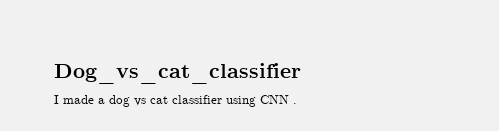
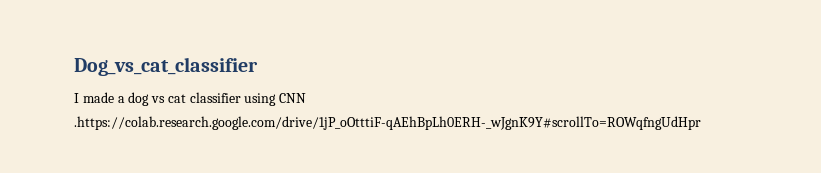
- I made a dog vs cat classifier using CNN .
+ I made a dog vs cat classifier using CNN .https://colab.research.google.com/drive/1jP_oOtttiF-qAEhBpLh0ERH-_wJgnK9Y#scrollTo=ROWqfngUdHpr

